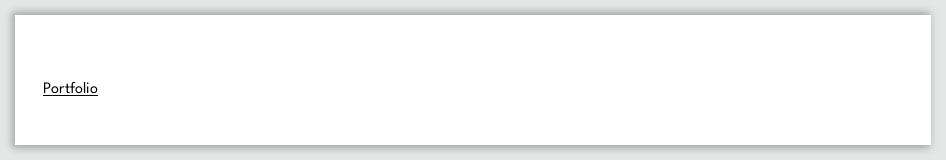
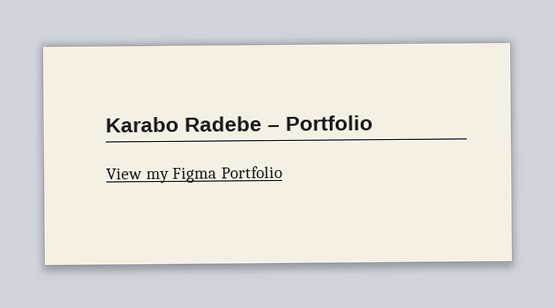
- Portfolio
+ Karabo Radebe – Portfolio
+ View my Figma Portfolio

